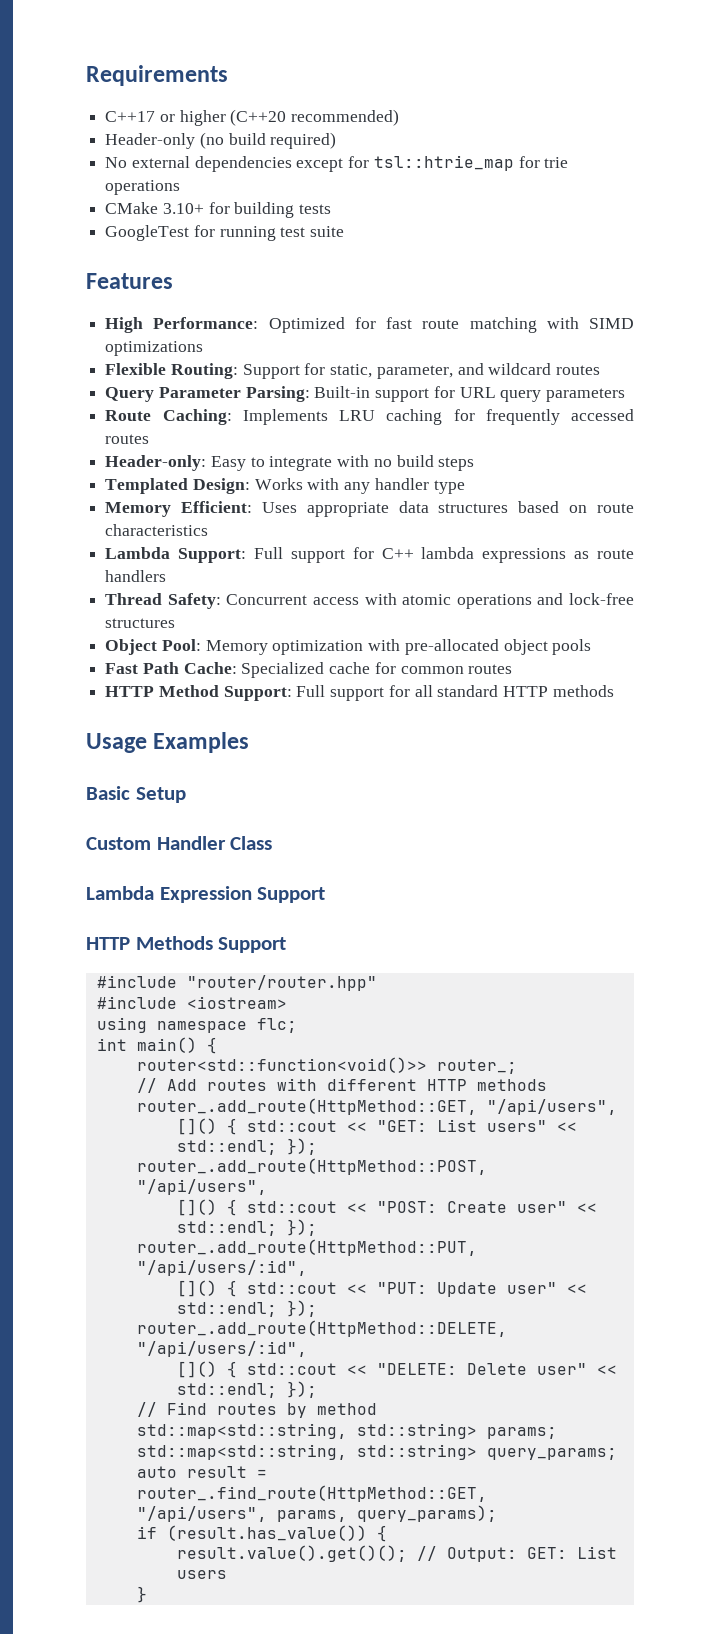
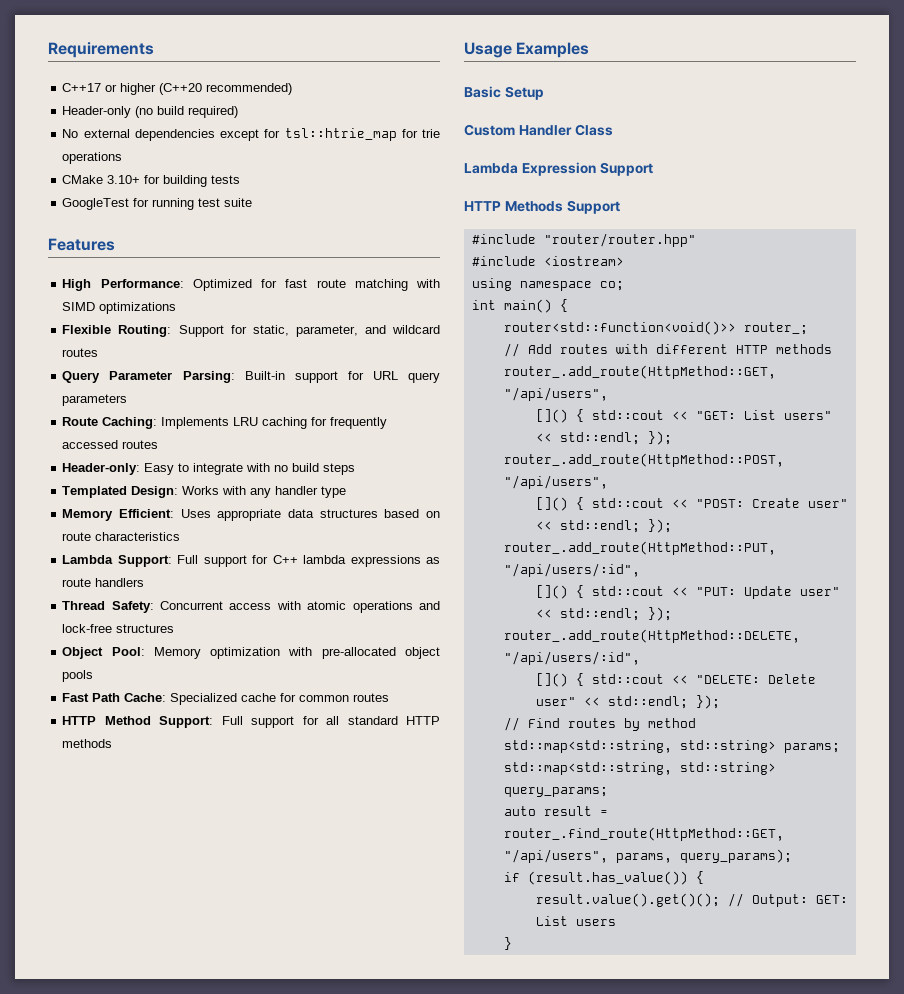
- using namespace flc;
+ using namespace co;

